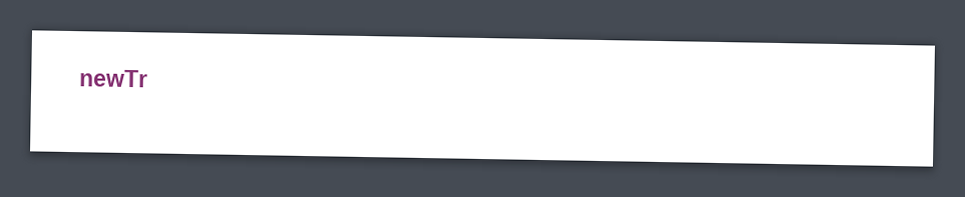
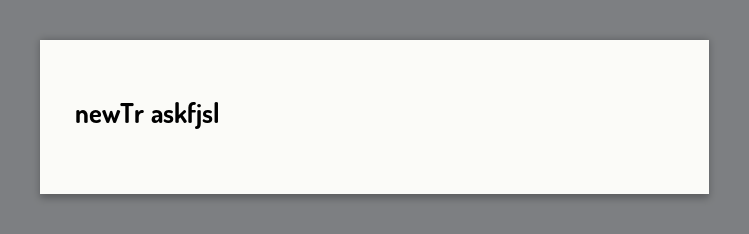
- newTr
+ newTr askfjsl

